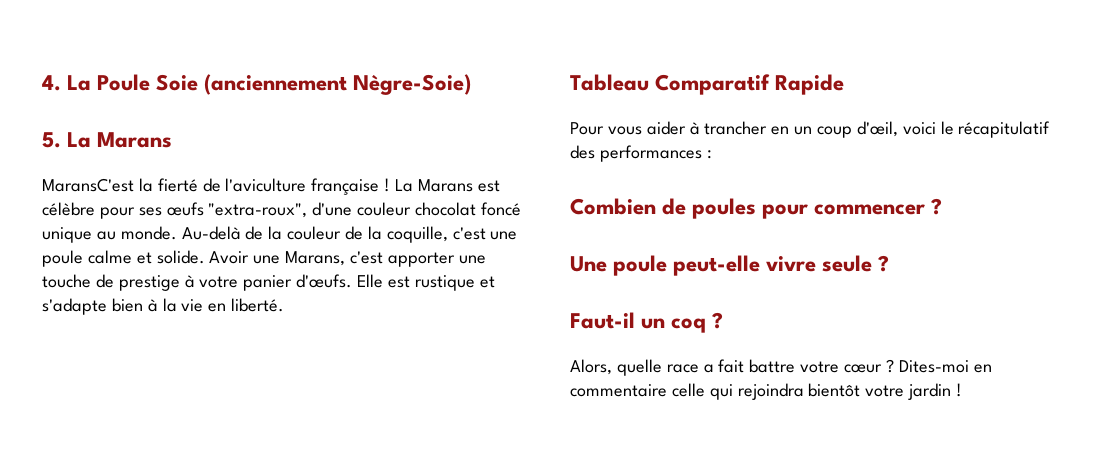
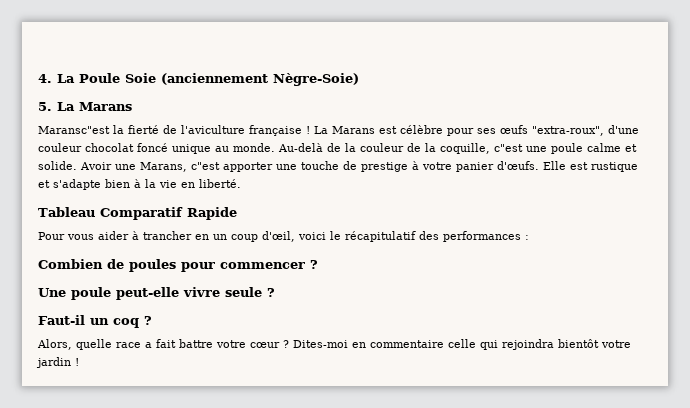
- MaransC'est la fierté de l'aviculture française !
+ Maransc"est la fierté de l'aviculture française !
- Au-delà de la couleur de la coquille, c'est une poule calme et solide.
+ Au-delà de la couleur de la coquille, c"est une poule calme et solide.
- Avoir une Marans, c'est apporter une touche de prestige à votre panier d'œufs.
+ Avoir une Marans, c"est apporter une touche de prestige à votre panier d'œufs.

